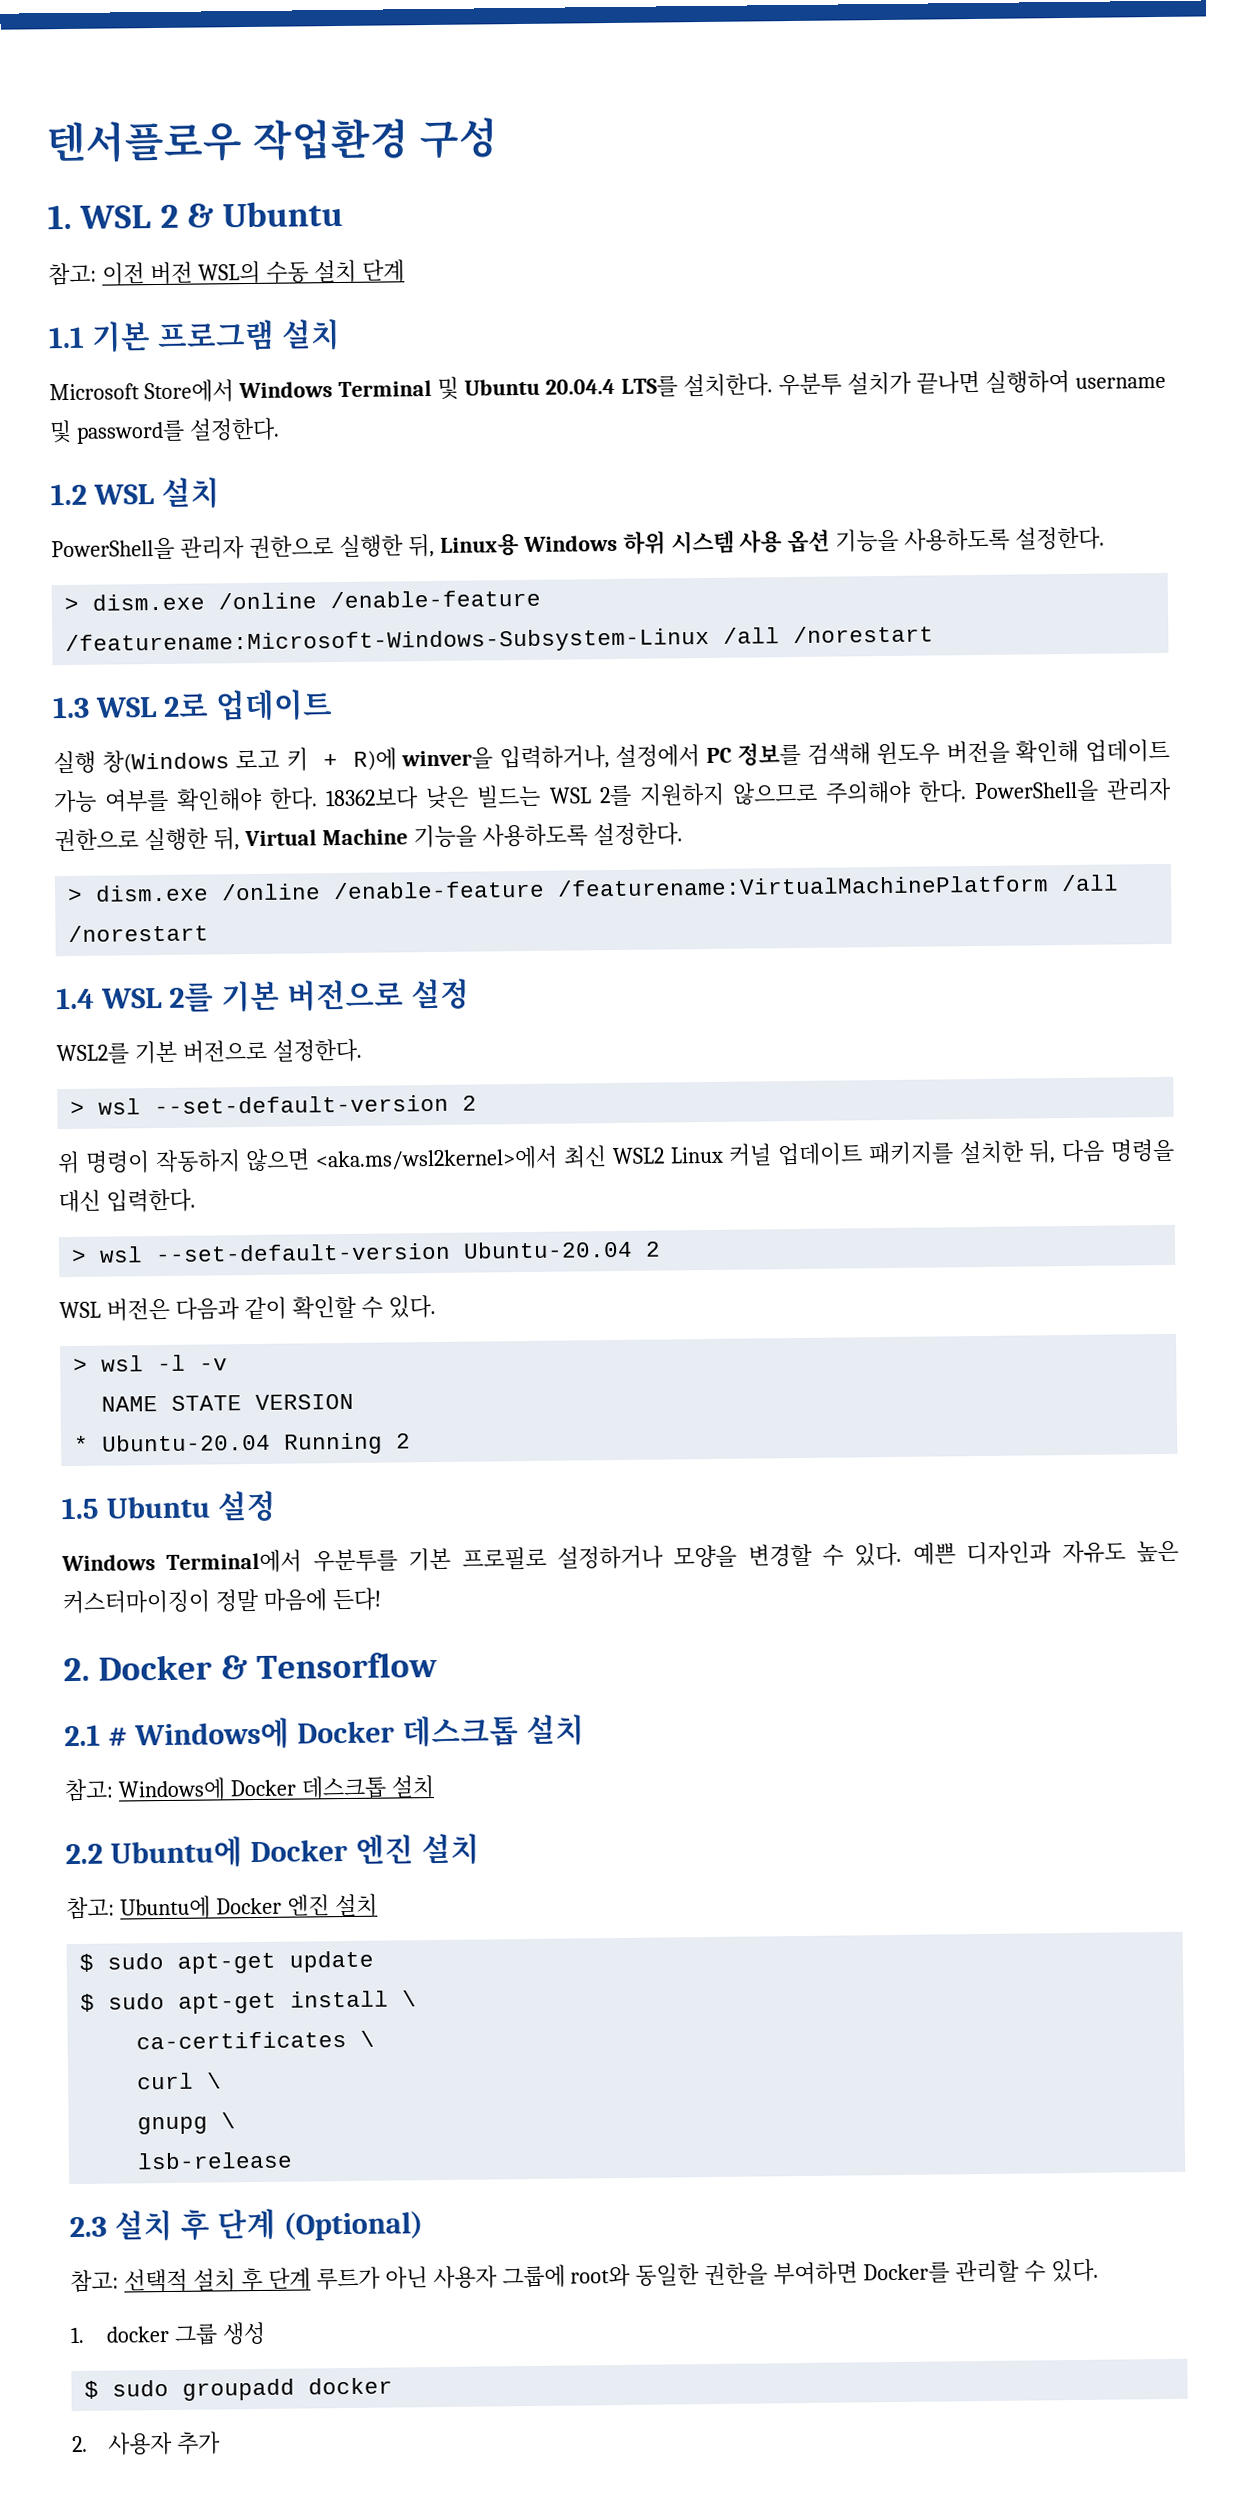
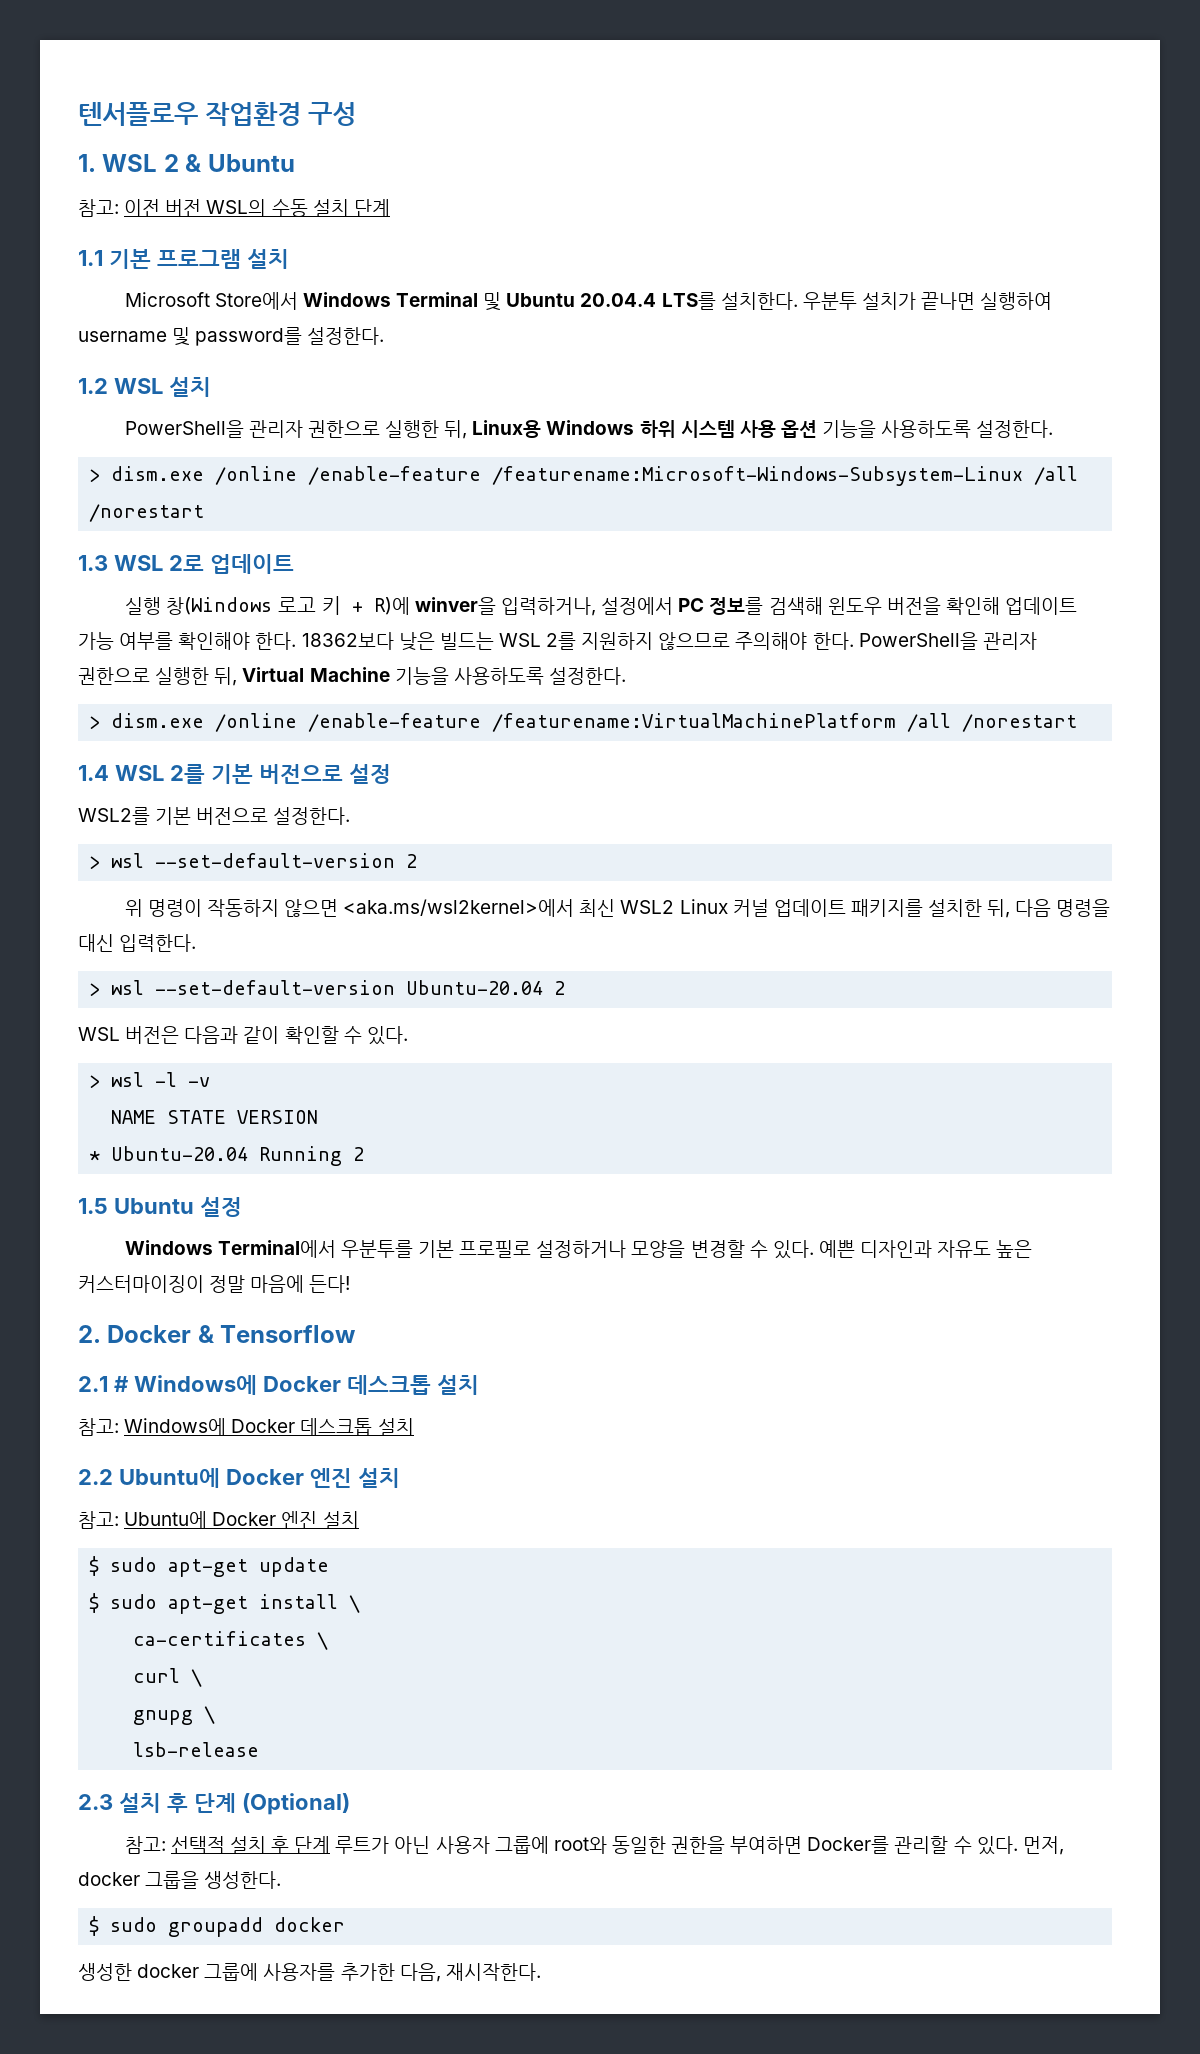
- 참고: 선택적 설치 후 단계 루트가 아닌 사용자 그룹에 root와 동일한 권한을 부여하면 Docker를 관리할 수 있다.
- 1. docker 그룹 생성
+ 참고: 선택적 설치 후 단계 루트가 아닌 사용자 그룹에 root와 동일한 권한을 부여하면 Docker를 관리할 수 있다. 먼저, docker 그룹을 생성한다.
- 2. 사용자 추가
+ 생성한 docker 그룹에 사용자를 추가한 다음, 재시작한다.

